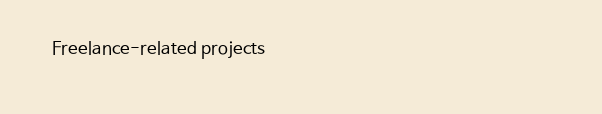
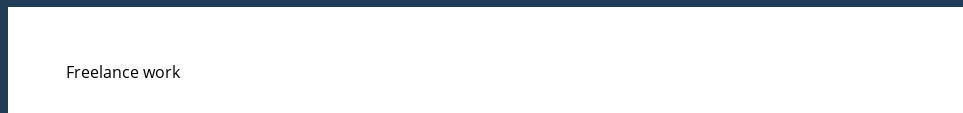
- Freelance-related projects
+ Freelance work

